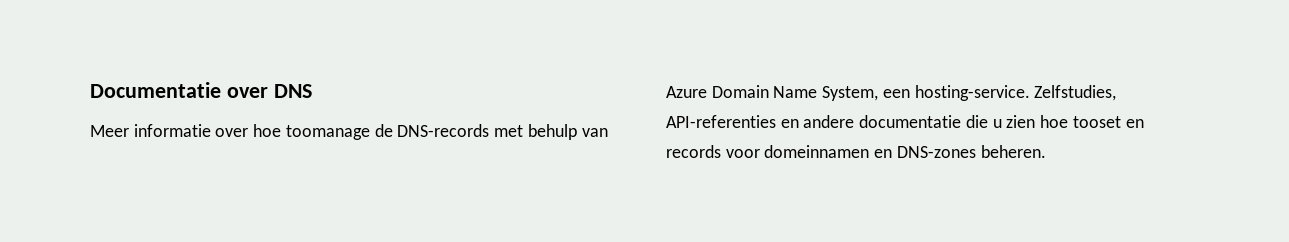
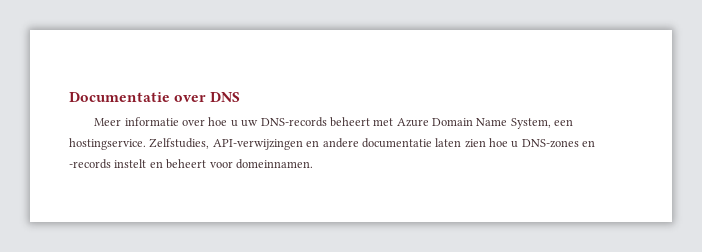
- Meer informatie over hoe toomanage de DNS-records met behulp van Azure Domain Name System, een hosting-service. Zelfstudies, API-referenties en andere documentatie die u zien hoe tooset en records voor domeinnamen en DNS-zones beheren.
+ Meer informatie over hoe u uw DNS-records beheert met Azure Domain Name System, een hostingservice. Zelfstudies, API-verwijzingen en andere documentatie laten zien hoe u DNS-zones en -records instelt en beheert voor domeinnamen.

